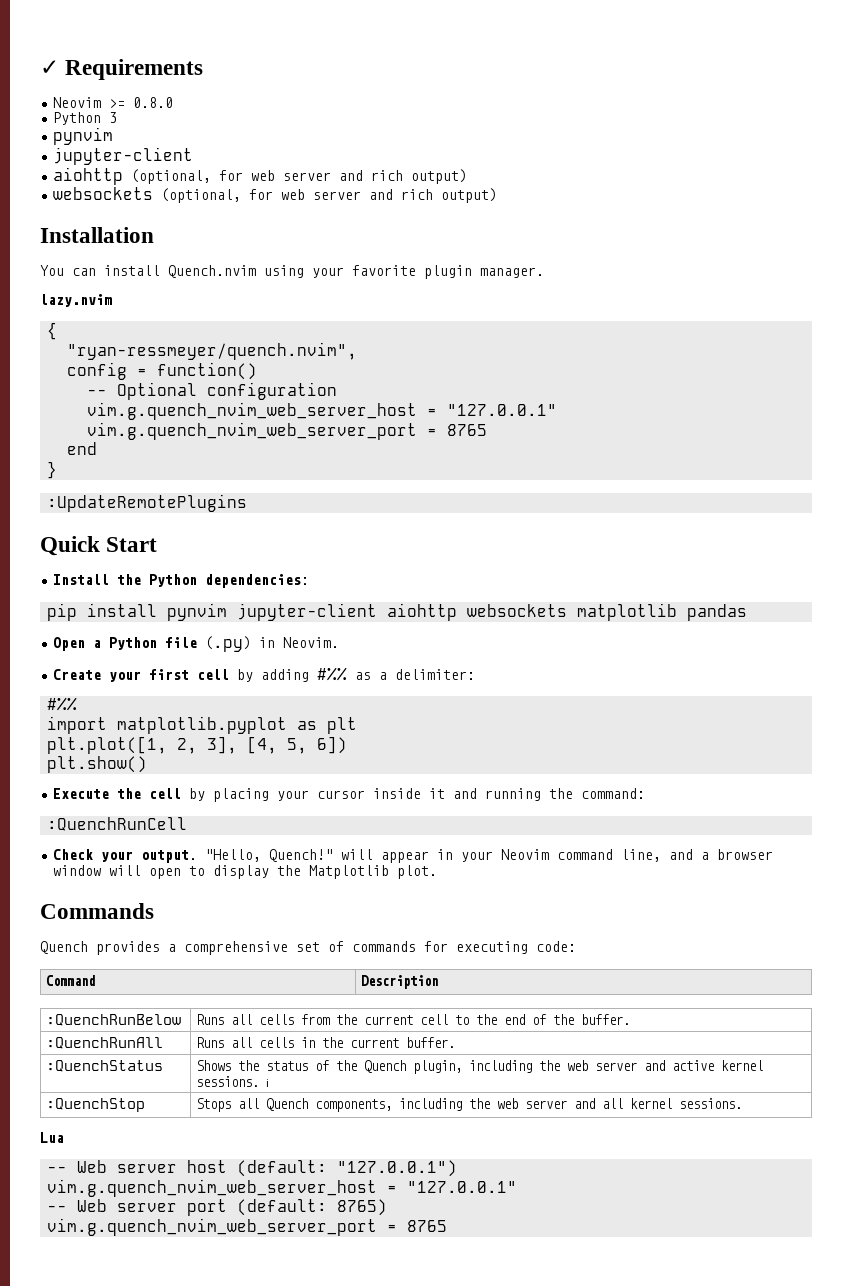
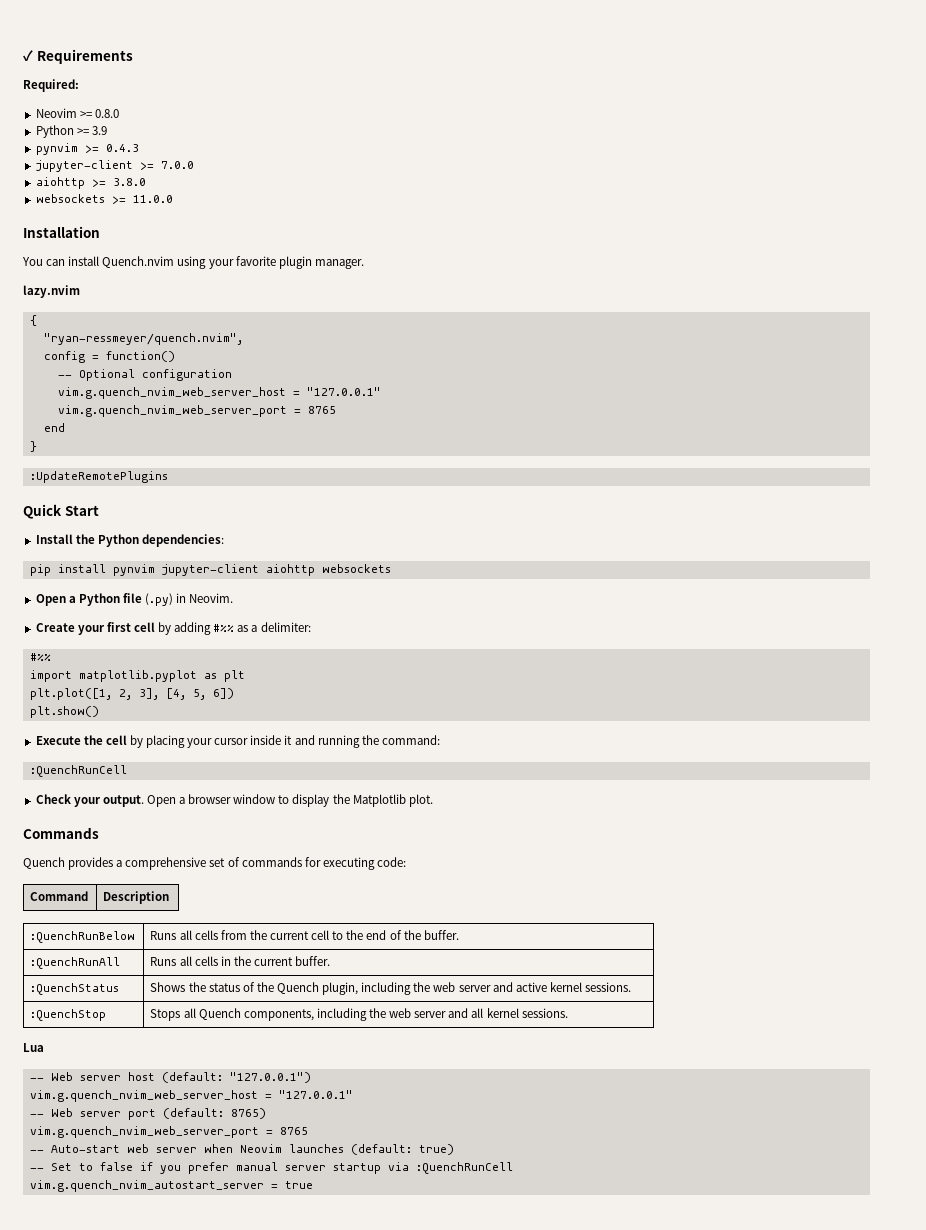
+ Required:
- Python 3
- pynvim
- jupyter-client
- aiohttp (optional, for web server and rich output)
- websockets (optional, for web server and rich output)
+ Python >= 3.9
+ pynvim >= 0.4.3
+ jupyter-client >= 7.0.0
+ aiohttp >= 3.8.0
+ websockets >= 11.0.0
- pip install pynvim jupyter-client aiohttp websockets matplotlib pandas
+ pip install pynvim jupyter-client aiohttp websockets
- "Hello, Quench!" will appear in your Neovim command line, and a browser window will open to display the Matplotlib plot.
+ Open a browser window to display the Matplotlib plot.
- :QuenchStatus | Shows the status of the Quench plugin, including the web server and active kernel sessions. ℹ
+ :QuenchStatus | Shows the status of the Quench plugin, including the web server and active kernel sessions.
+ -- Auto-start web server when Neovim launches (default: true)
+ -- Set to false if you prefer manual server startup via :QuenchRunCell
+ vim.g.quench_nvim_autostart_server = true

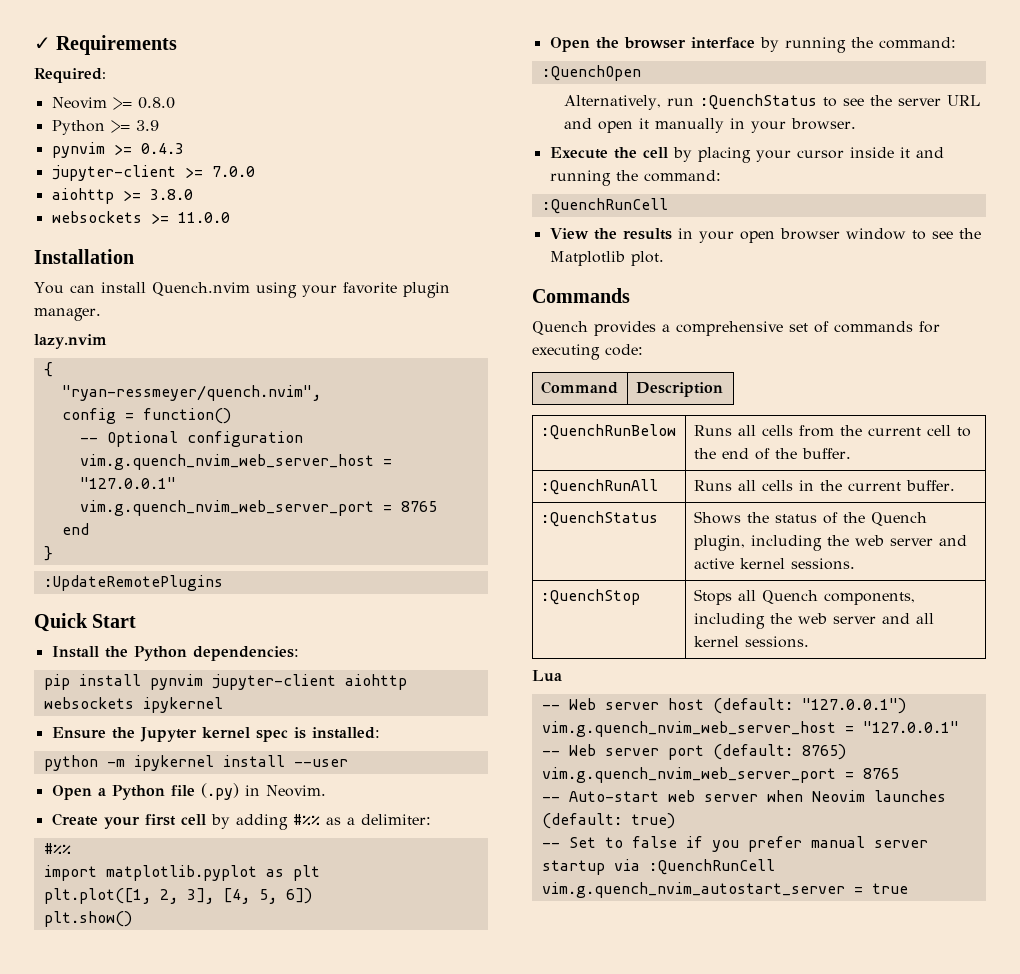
- pip install pynvim jupyter-client aiohttp websockets
+ pip install pynvim jupyter-client aiohttp websockets ipykernel
+ Ensure the Jupyter kernel spec is installed:
+ python -m ipykernel install --user
+ Open the browser interface by running the command:
+ :QuenchOpen
+ Alternatively, run :QuenchStatus to see the server URL and open it manually in your browser.
- Check your output. Open a browser window to display the Matplotlib plot.
+ View the results in your open browser window to see the Matplotlib plot.

